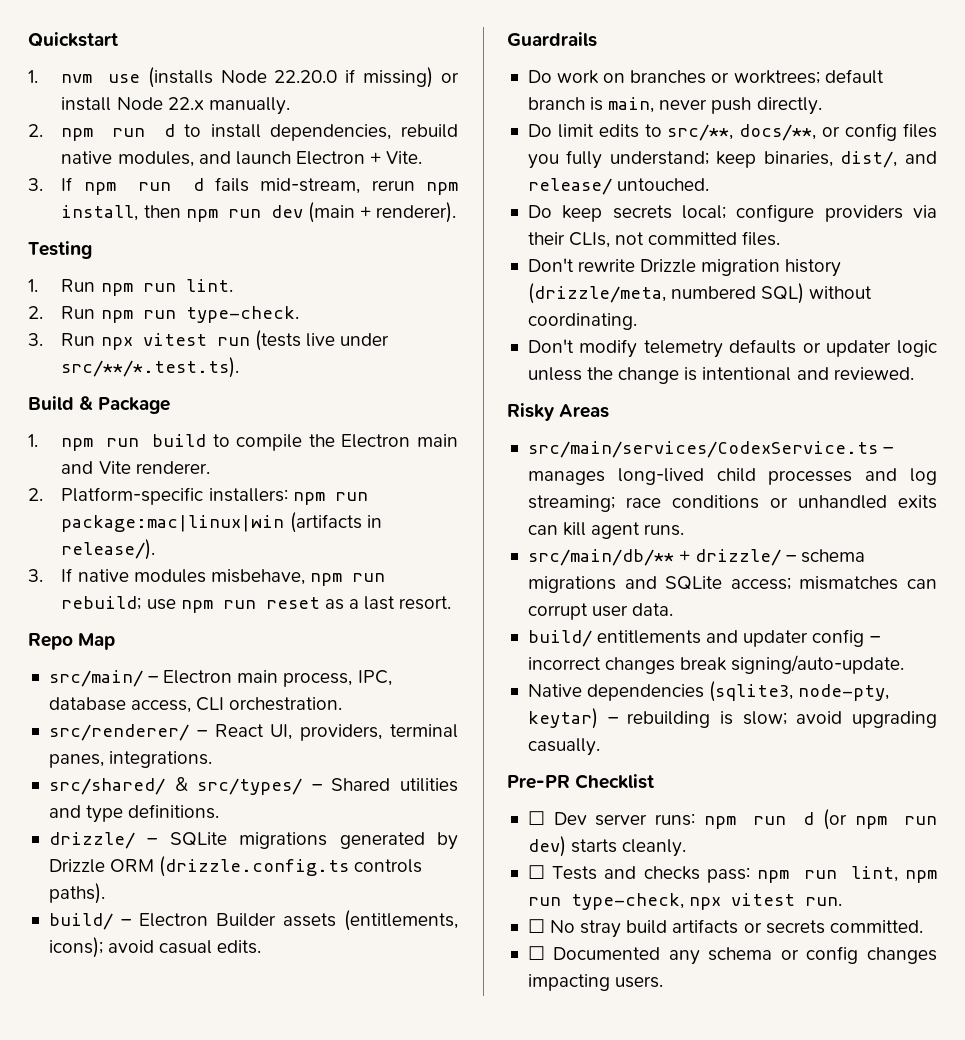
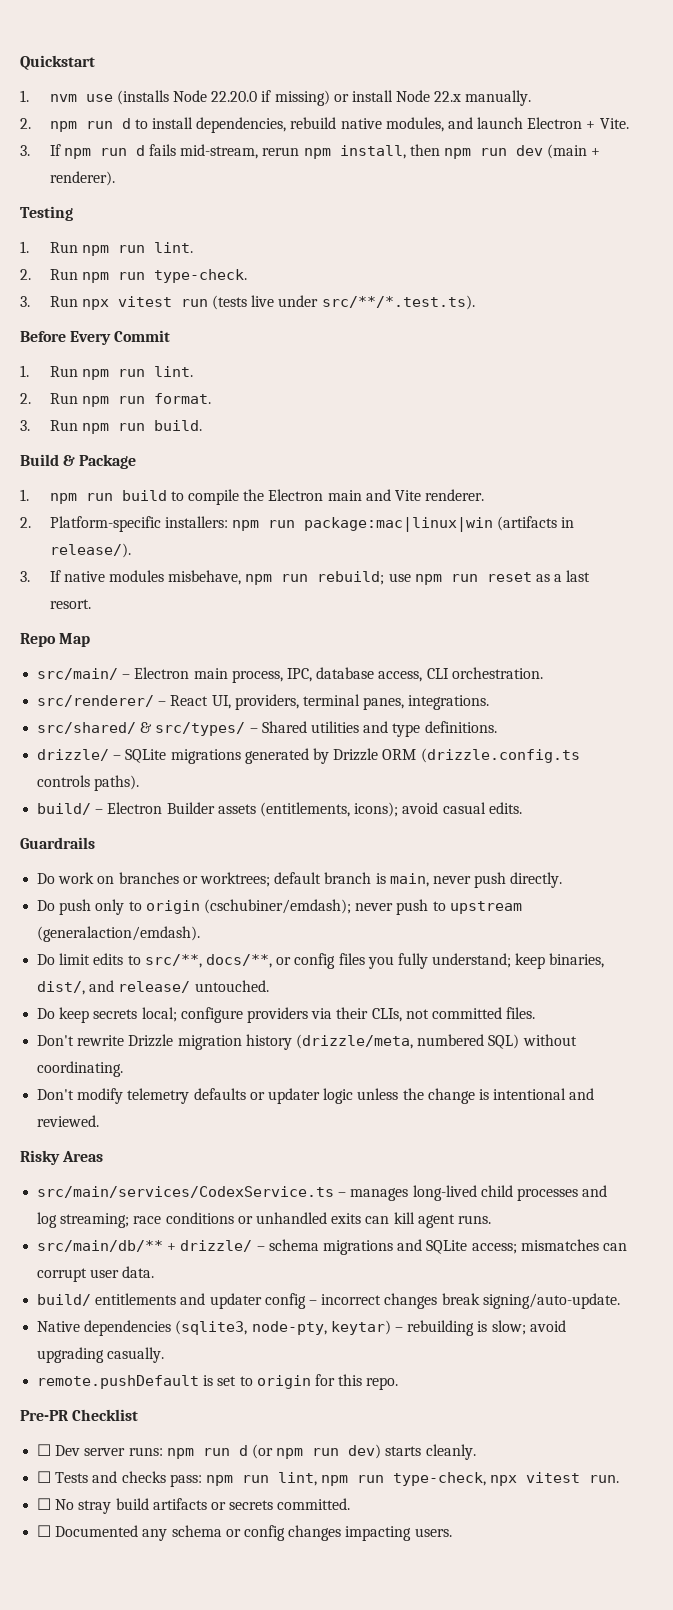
+ Before Every Commit
+ 1. Run npm run lint.
+ 2. Run npm run format.
+ 3. Run npm run build.
+ Do push only to origin (cschubiner/emdash); never push to upstream (generalaction/emdash).
+ remote.pushDefault is set to origin for this repo.

